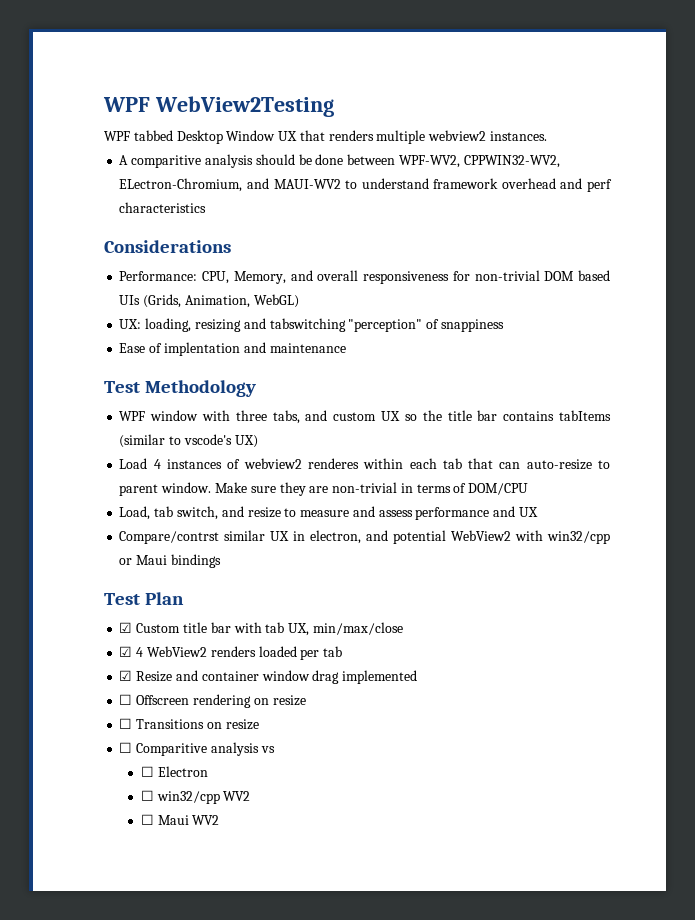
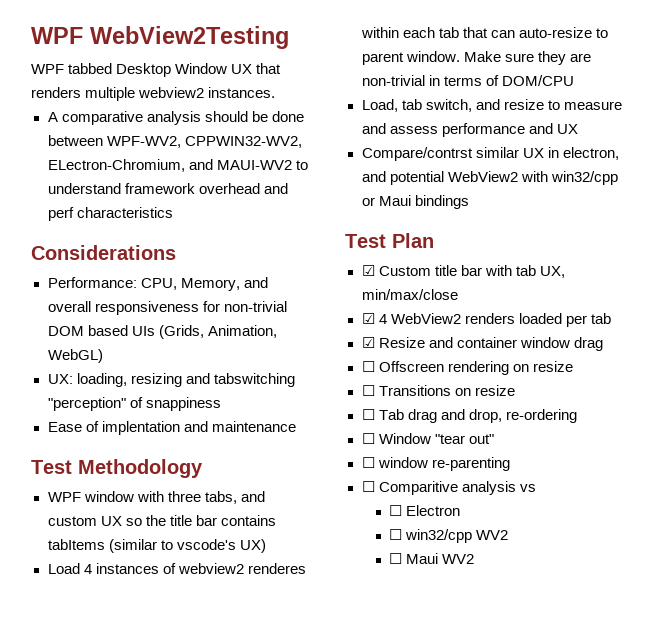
- A comparitive analysis should be done between WPF-WV2, CPPWIN32-WV2, ELectron-Chromium, and MAUI-WV2 to understand framework overhead and perf characteristics
+ A comparative analysis should be done between WPF-WV2, CPPWIN32-WV2, ELectron-Chromium, and MAUI-WV2 to understand framework overhead and perf characteristics
- ☑ Resize and container window drag implemented
+ ☑ Resize and container window drag
+ ☐ Tab drag and drop, re-ordering
+ ☐ Window "tear out"
+ ☐ window re-parenting

